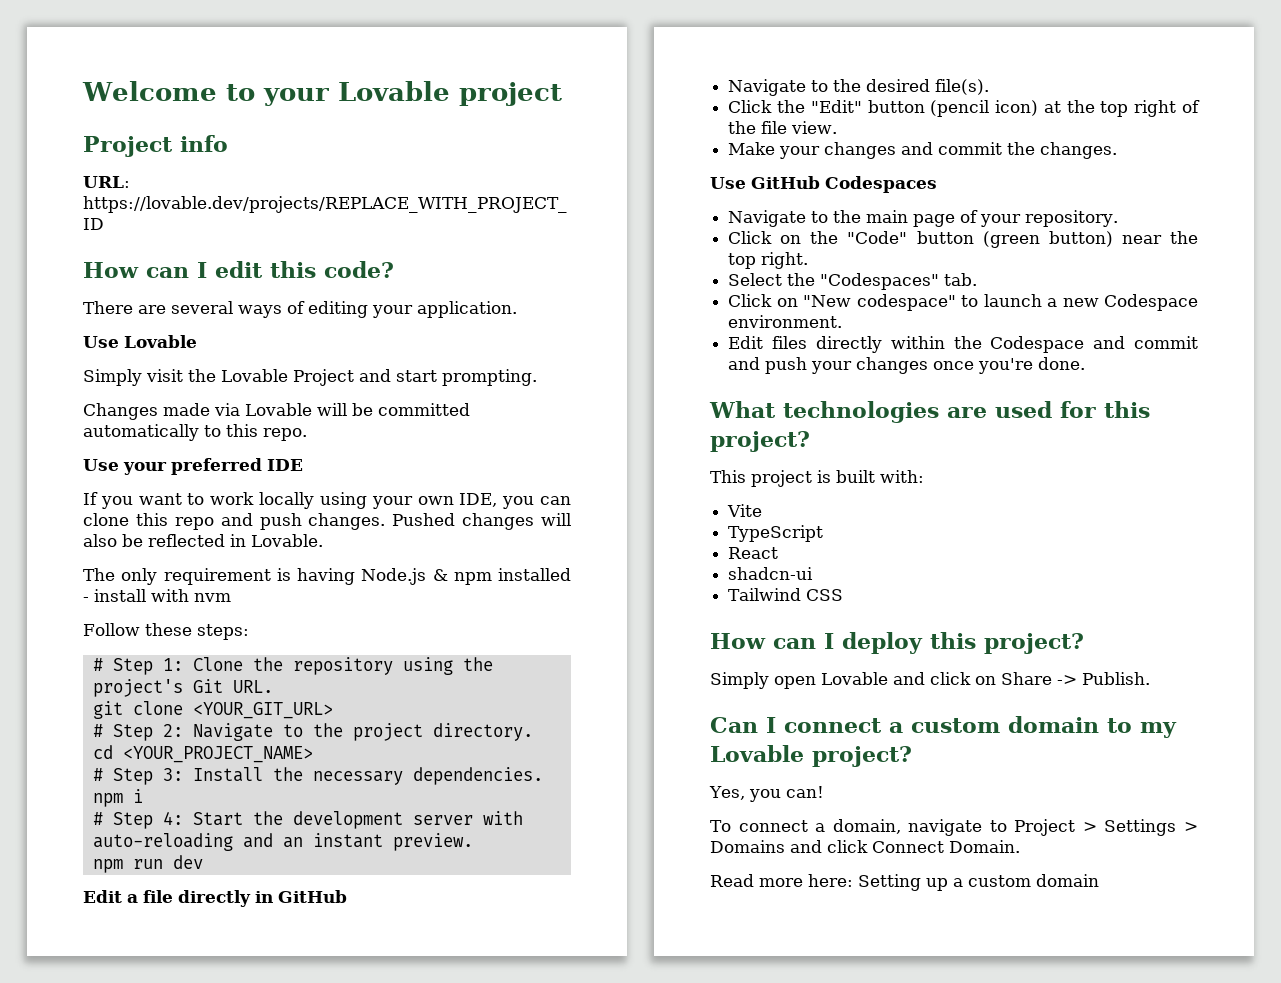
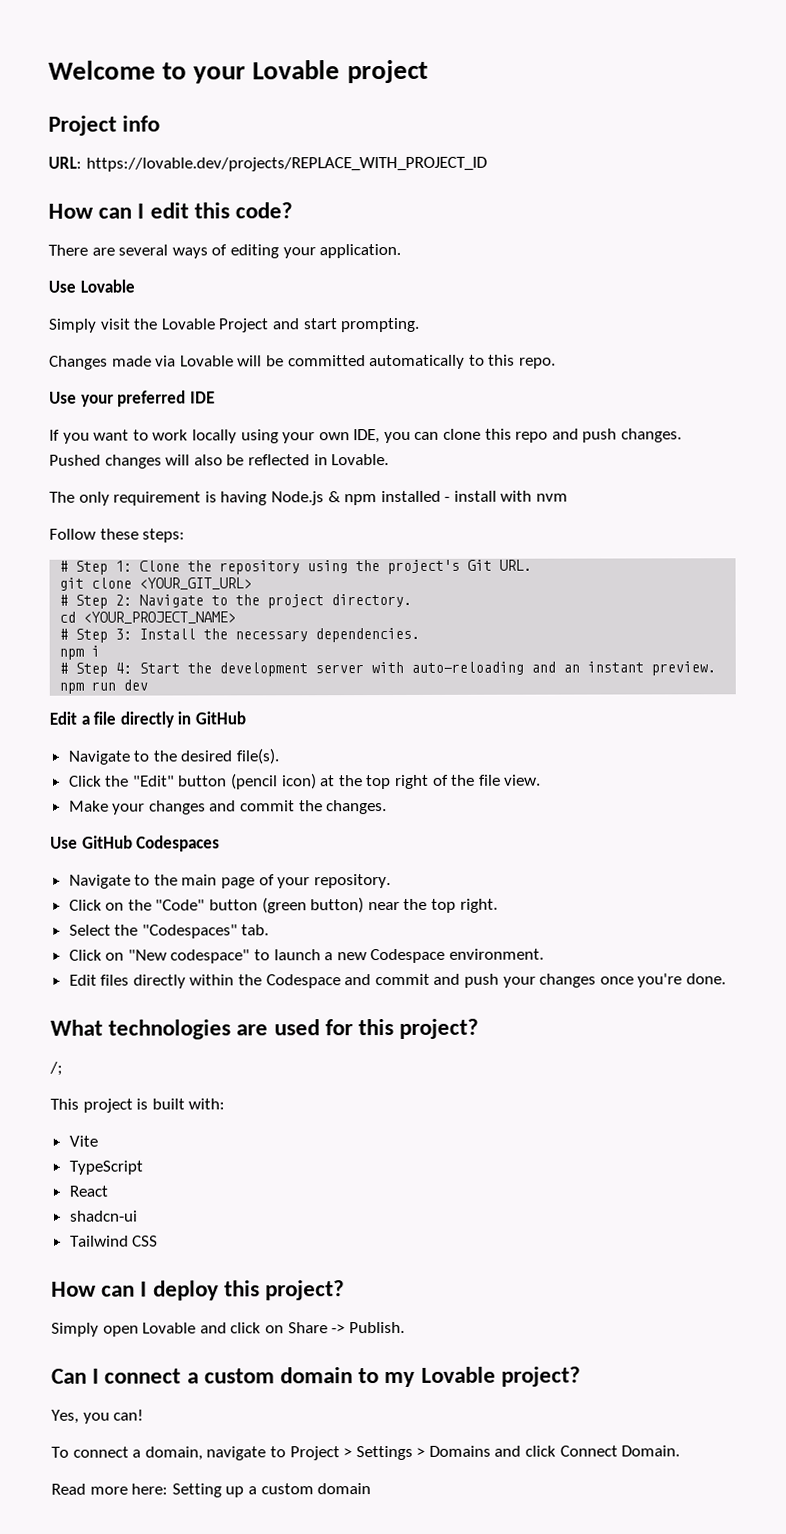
+ /;

